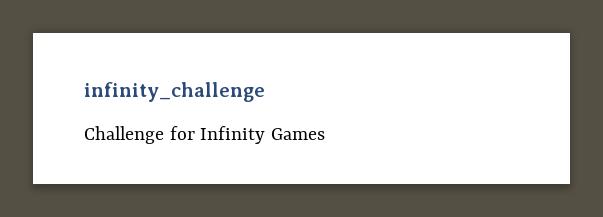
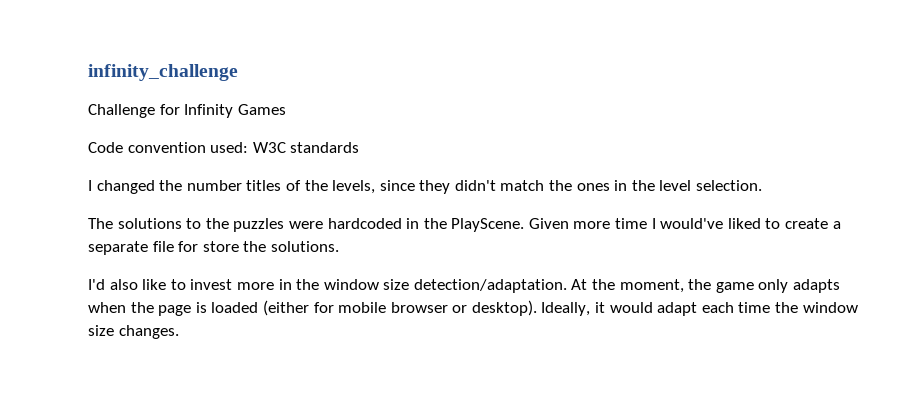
+ Code convention used: W3C standards
+ I changed the number titles of the levels, since they didn't match the ones in the level selection.
+ The solutions to the puzzles were hardcoded in the PlayScene. Given more time I would've liked to create a separate file for store the solutions.
+ I'd also like to invest more in the window size detection/adaptation. At the moment, the game only adapts when the page is loaded (either for mobile browser or desktop). Ideally, it would adapt each time the window size changes.

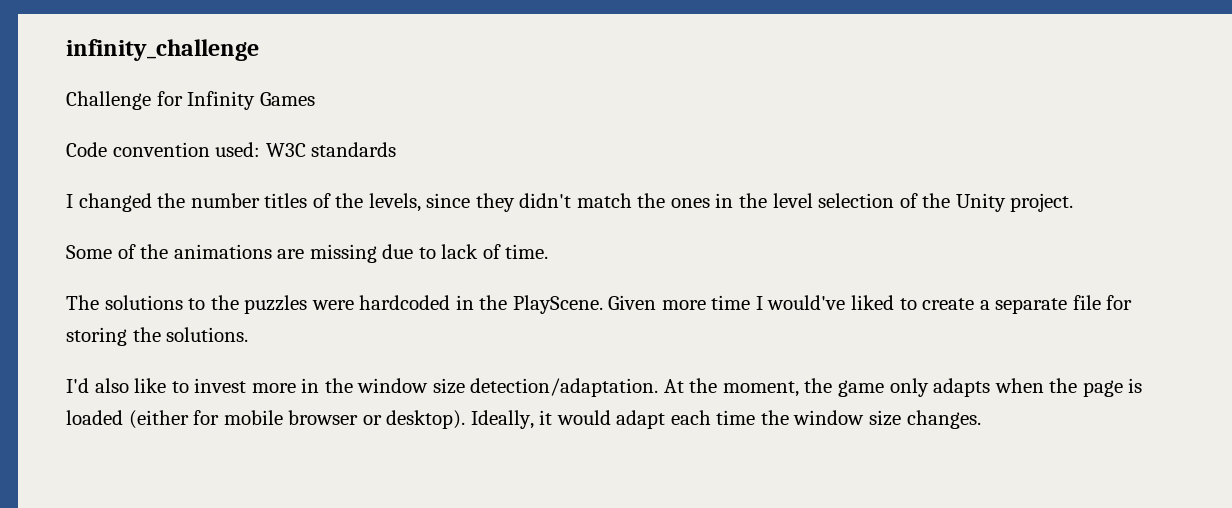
- I changed the number titles of the levels, since they didn't match the ones in the level selection.
+ I changed the number titles of the levels, since they didn't match the ones in the level selection of the Unity project.
+ Some of the animations are missing due to lack of time.
- Given more time I would've liked to create a separate file for store the solutions.
+ Given more time I would've liked to create a separate file for storing the solutions.

